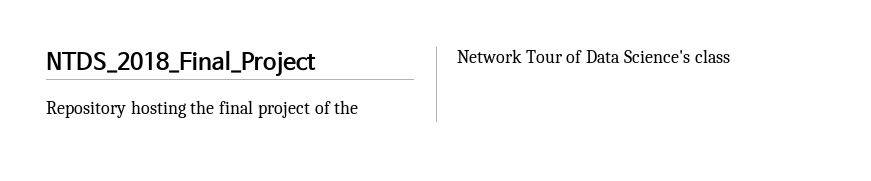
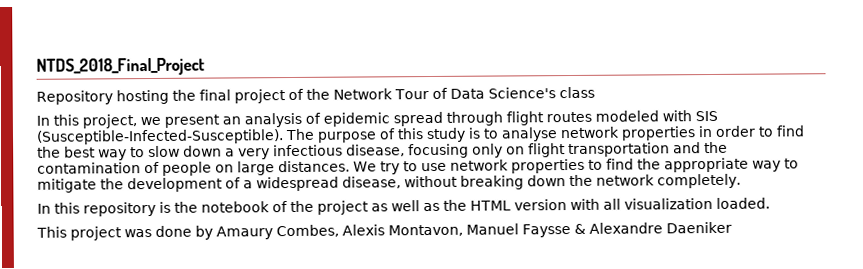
+ In this project, we present an analysis of epidemic spread through flight routes modeled with SIS (Susceptible-Infected-Susceptible). The purpose of this study is to analyse network properties in order to find the best way to slow down a very infectious disease, focusing only on flight transportation and the contamination of people on large distances. We try to use network properties to find the appropriate way to mitigate the development of a widespread disease, without breaking down the network completely.
+ In this repository is the notebook of the project as well as the HTML version with all visualization loaded.
+ This project was done by Amaury Combes, Alexis Montavon, Manuel Faysse & Alexandre Daeniker

